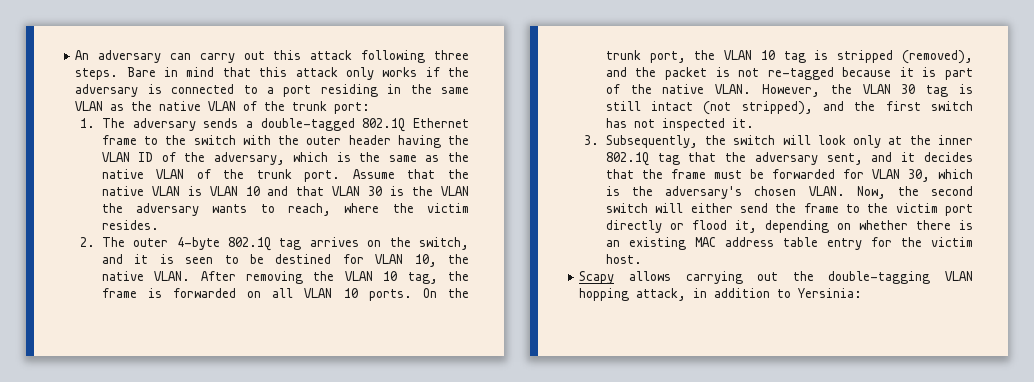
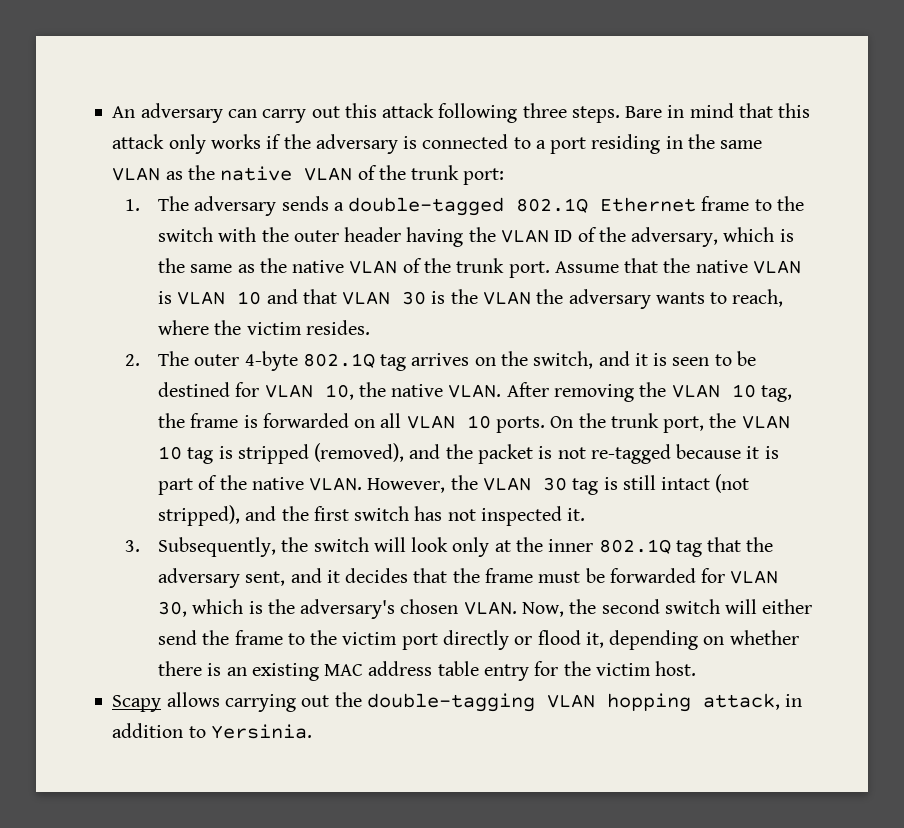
- Scapy allows carrying out the double-tagging VLAN hopping attack, in addition to Yersinia:
+ Scapy allows carrying out the double-tagging VLAN hopping attack, in addition to Yersinia.

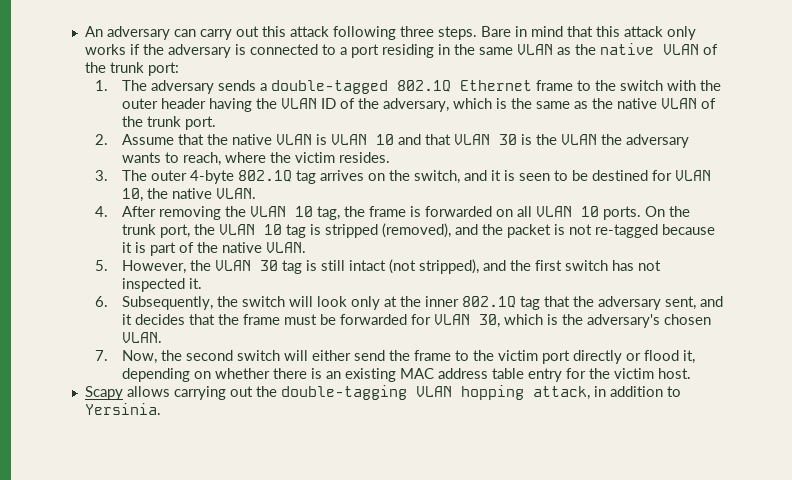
- 1. The adversary sends a double-tagged 802.1Q Ethernet frame to the switch with the outer header having the VLAN ID of the adversary, which is the same as the native VLAN of the trunk port. Assume that the native VLAN is VLAN 10 and that VLAN 30 is the VLAN the adversary wants to reach, where the victim resides.
+ 1. The adversary sends a double-tagged 802.1Q Ethernet frame to the switch with the outer header having the VLAN ID of the adversary, which is the same as the native VLAN of the trunk port.
+ 2. Assume that the native VLAN is VLAN 10 and that VLAN 30 is the VLAN the adversary wants to reach, where the victim resides.
- 2. The outer 4-byte 802.1Q tag arrives on the switch, and it is seen to be destined for VLAN 10, the native VLAN. After removing the VLAN 10 tag, the frame is forwarded on all VLAN 10 ports.
+ 3. The outer 4-byte 802.1Q tag arrives on the switch, and it is seen to be destined for VLAN 10, the native VLAN.
+ 4. After removing the VLAN 10 tag, the frame is forwarded on all VLAN 10 ports.
- On the trunk port, the VLAN 10 tag is stripped (removed), and the packet is not re-tagged because it is part of the native VLAN. However, the VLAN 30 tag is still intact (not stripped), and the first switch has not inspected it.
+ On the trunk port, the VLAN 10 tag is stripped (removed), and the packet is not re-tagged because it is part of the native VLAN.
+ 5. However, the VLAN 30 tag is still intact (not stripped), and the first switch has not inspected it.
- 3. Subsequently, the switch will look only at the inner 802.1Q tag that the adversary sent, and it decides that the frame must be forwarded for VLAN 30, which is the adversary's chosen VLAN. Now, the second switch will either send the frame to the victim port directly or flood it, depending on whether there is an existing MAC address table entry for the victim host.
+ 6. Subsequently, the switch will look only at the inner 802.1Q tag that the adversary sent, and it decides that the frame must be forwarded for VLAN 30, which is the adversary's chosen VLAN.
+ 7. Now, the second switch will either send the frame to the victim port directly or flood it, depending on whether there is an existing MAC address table entry for the victim host.

